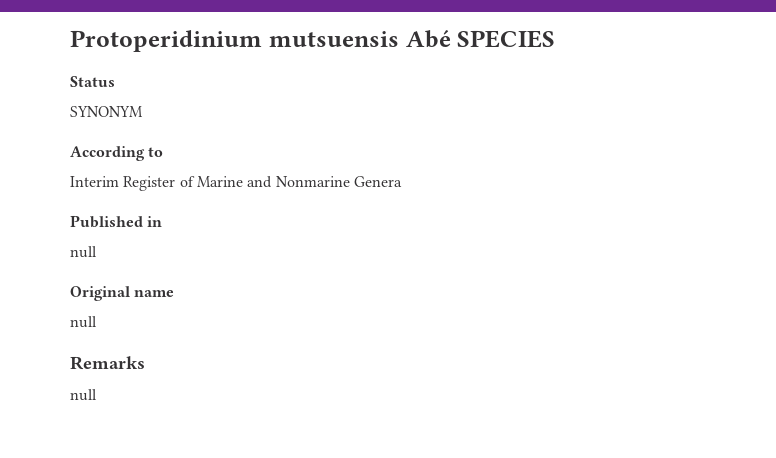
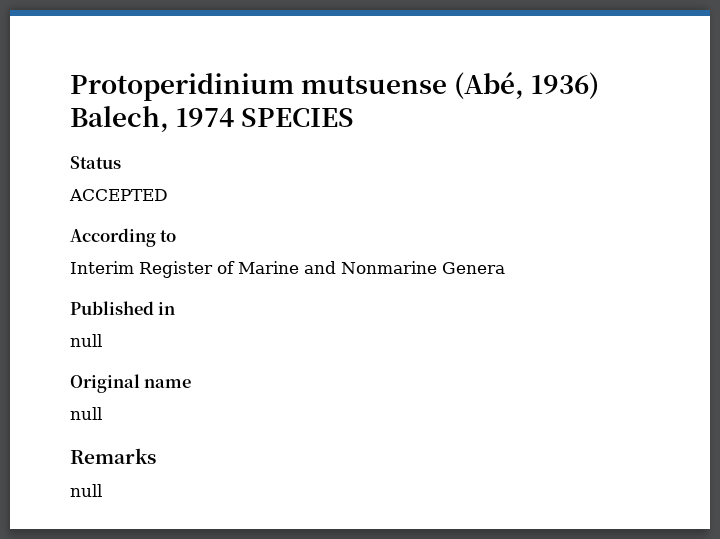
- Protoperidinium mutsuensis Abé SPECIES
+ Protoperidinium mutsuense (Abé, 1936) Balech, 1974 SPECIES
- SYNONYM
+ ACCEPTED

